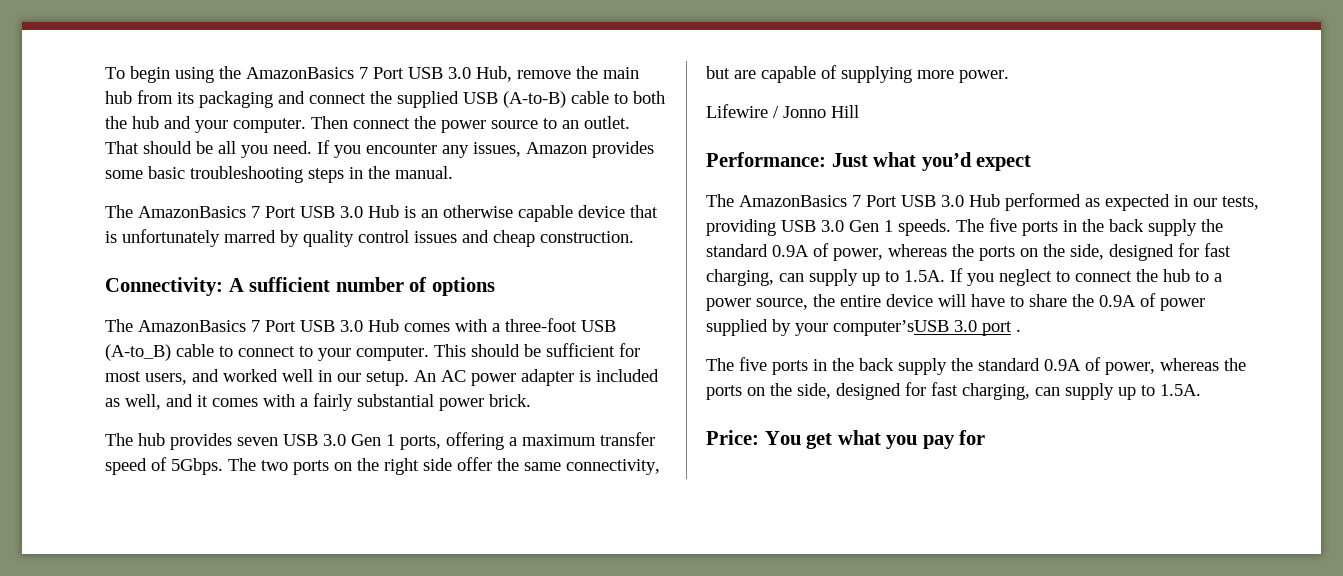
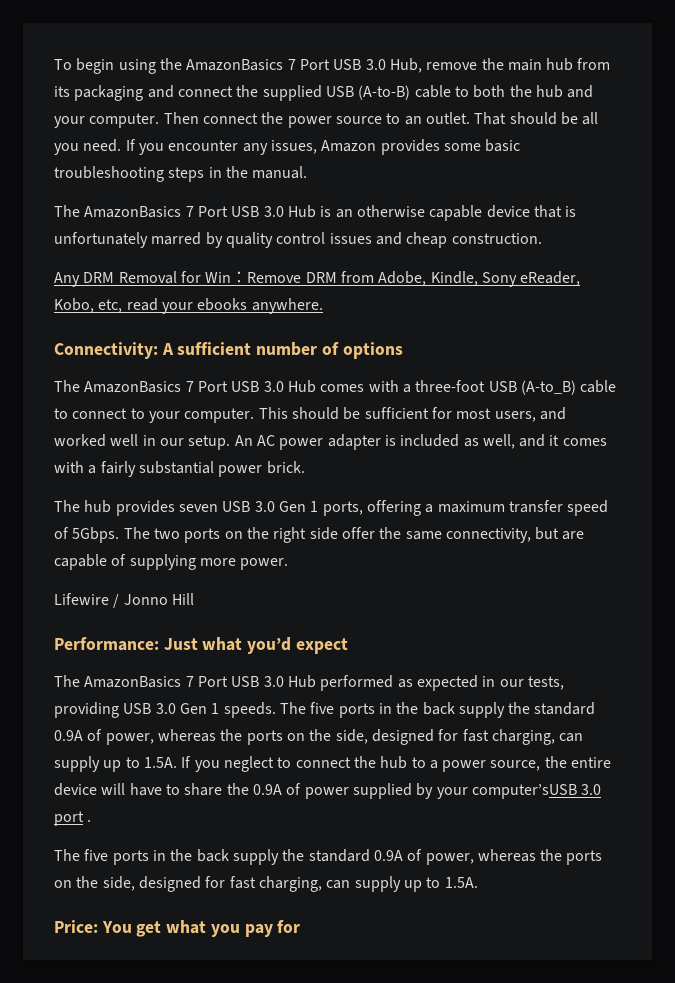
+ Any DRM Removal for Win：Remove DRM from Adobe, Kindle, Sony eReader, Kobo, etc, read your ebooks anywhere.

